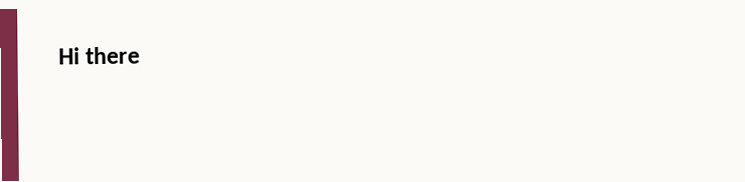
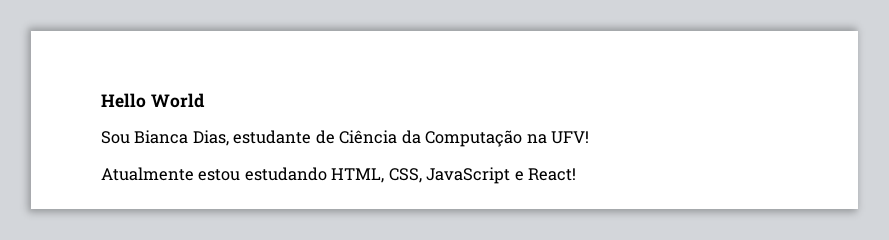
- Hi there
+ Hello World
+ Sou Bianca Dias, estudante de Ciência da Computação na UFV!
+ Atualmente estou estudando HTML, CSS, JavaScript e React!

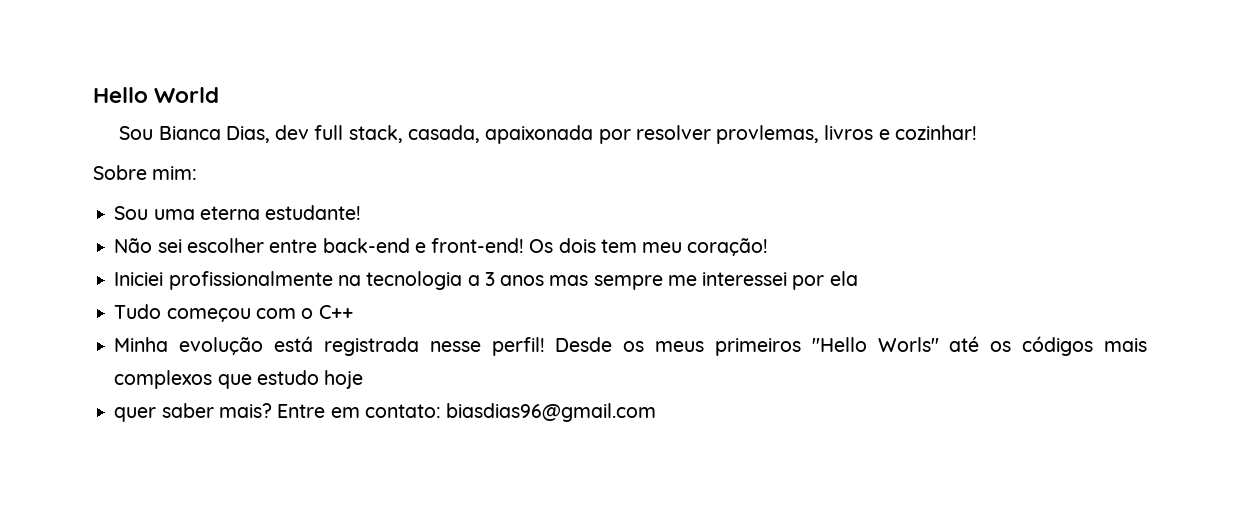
- Sou Bianca Dias, estudante de Ciência da Computação na UFV!
- Atualmente estou estudando HTML, CSS, JavaScript e React!
+ Sou Bianca Dias, dev full stack, casada, apaixonada por resolver provlemas, livros e cozinhar!
+ Sobre mim:
+ Sou uma eterna estudante!
+ Não sei escolher entre back-end e front-end! Os dois tem meu coração!
+ Iniciei profissionalmente na tecnologia a 3 anos mas sempre me interessei por ela
+ Tudo começou com o C++
+ Minha evolução está registrada nesse perfil! Desde os meus primeiros "Hello Worls" até os códigos mais complexos que estudo hoje
+ quer saber mais? Entre em contato: biasdias96@gmail.com

